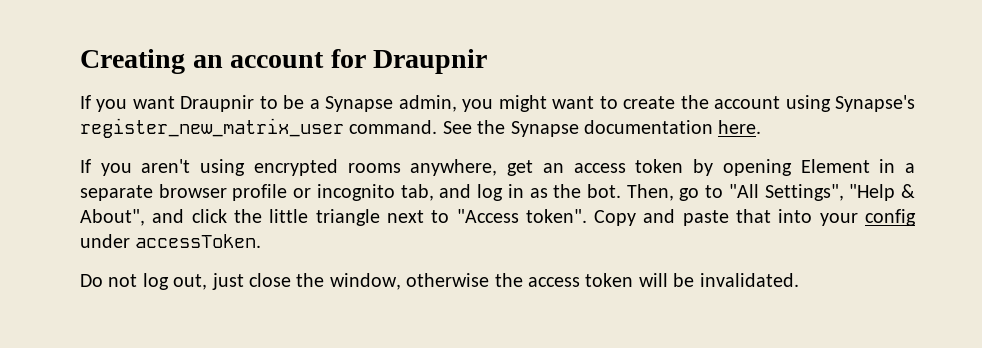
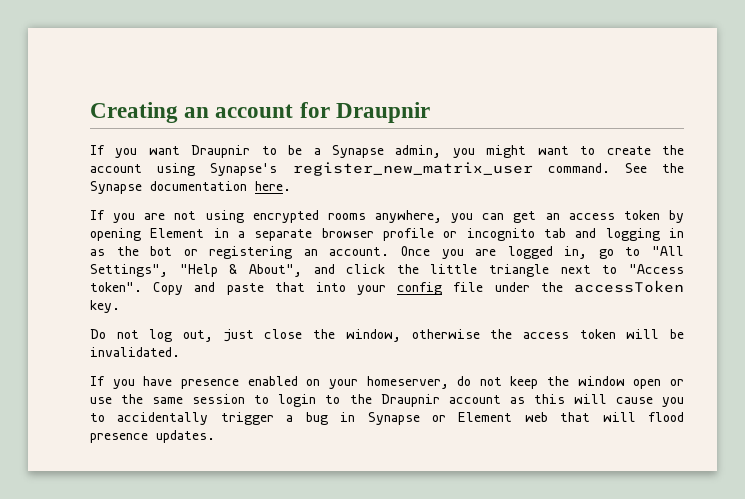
- If you aren't using encrypted rooms anywhere, get an access token by opening Element in a separate browser profile or incognito tab, and log in as the bot. Then, go to "All Settings", "Help & About", and click the little triangle next to "Access token".
+ If you are not using encrypted rooms anywhere, you can get an access token by opening Element in a separate browser profile or incognito tab and logging in as the bot or registering an account. Once you are logged in, go to "All Settings", "Help & About", and click the little triangle next to "Access token".
- Copy and paste that into your config under accessToken.
+ Copy and paste that into your config file under the accessToken key.
+ If you have presence enabled on your homeserver, do not keep the window open or use the same session to login to the Draupnir account as this will cause you to accidentally trigger a bug in Synapse or Element web that will flood presence updates.

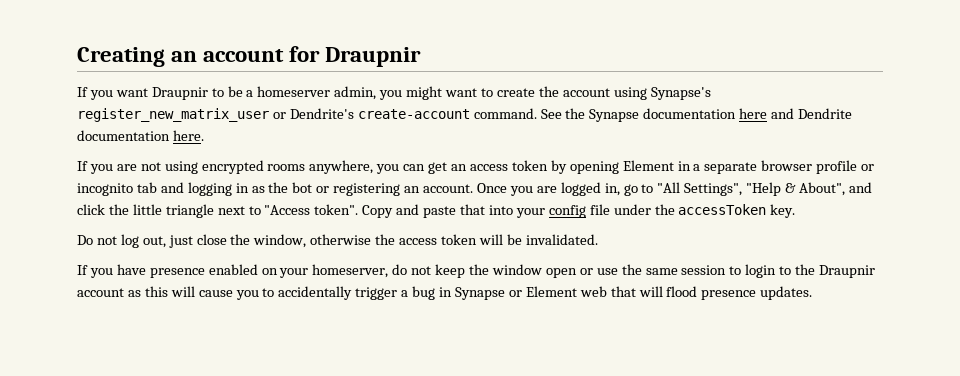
- If you want Draupnir to be a Synapse admin, you might want to create the account using Synapse's register_new_matrix_user command.
+ If you want Draupnir to be a homeserver admin, you might want to create the account using Synapse's register_new_matrix_user or Dendrite's create-account command.
- See the Synapse documentation here.
+ See the Synapse documentation here and Dendrite documentation here.

